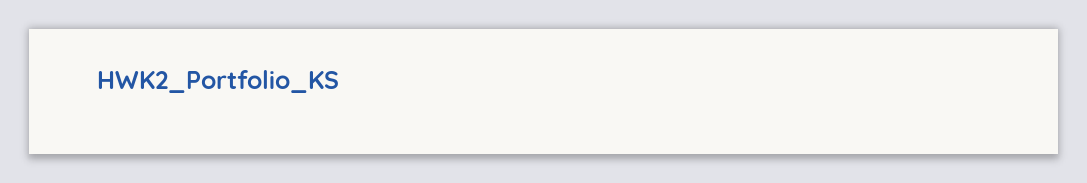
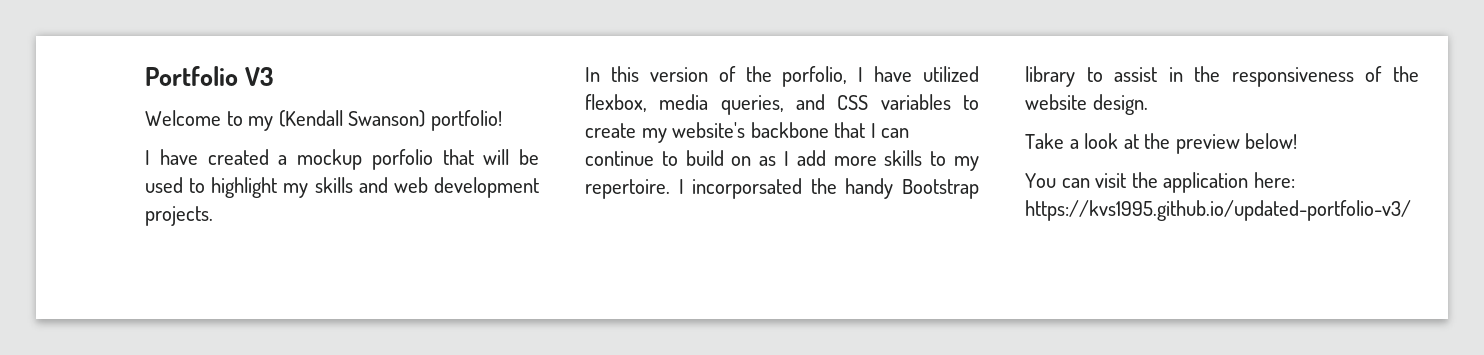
- HWK2_Portfolio_KS
+ Portfolio V3
+ Welcome to my (Kendall Swanson) portfolio!
+ I have created a mockup porfolio that will be used to highlight my skills and web development projects.
+ In this version of the porfolio, I have utilized flexbox, media queries, and CSS variables to create my website's backbone that I can continue to build on as I add more skills to my repertoire. I incorporsated the handy Bootstrap library to assist in the responsiveness of the website design.
+ Take a look at the preview below!
+ You can visit the application here: https://kvs1995.github.io/updated-portfolio-v3/

